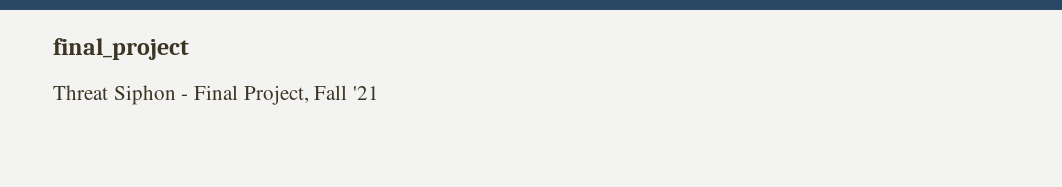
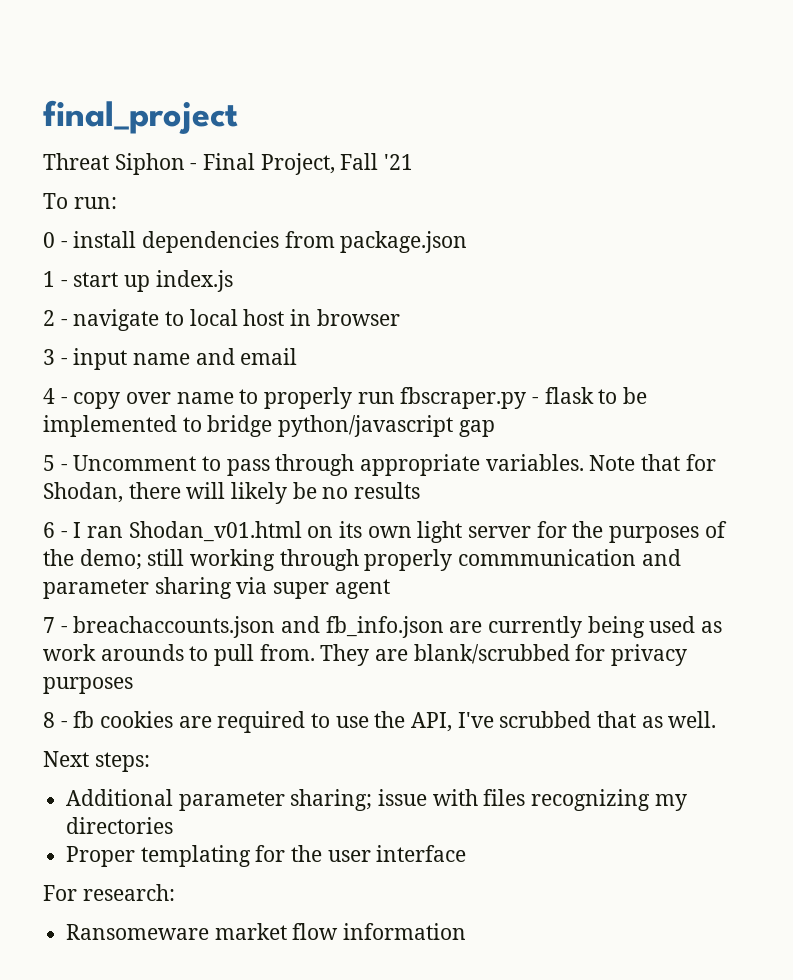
+ To run:
+ 0 - install dependencies from package.json
+ 1 - start up index.js
+ 2 - navigate to local host in browser
+ 3 - input name and email
+ 4 - copy over name to properly run fbscraper.py - flask to be implemented to bridge python/javascript gap
+ 5 - Uncomment to pass through appropriate variables. Note that for Shodan, there will likely be no results
+ 6 - I ran Shodan_v01.html on its own light server for the purposes of the demo; still working through properly commmunication and parameter sharing via super agent
+ 7 - breachaccounts.json and fb_info.json are currently being used as work arounds to pull from. They are blank/scrubbed for privacy purposes
+ 8 - fb cookies are required to use the API, I've scrubbed that as well.
+ Next steps:
+ Additional parameter sharing; issue with files recognizing my directories
+ Proper templating for the user interface
+ For research:
+ Ransomeware market flow information

